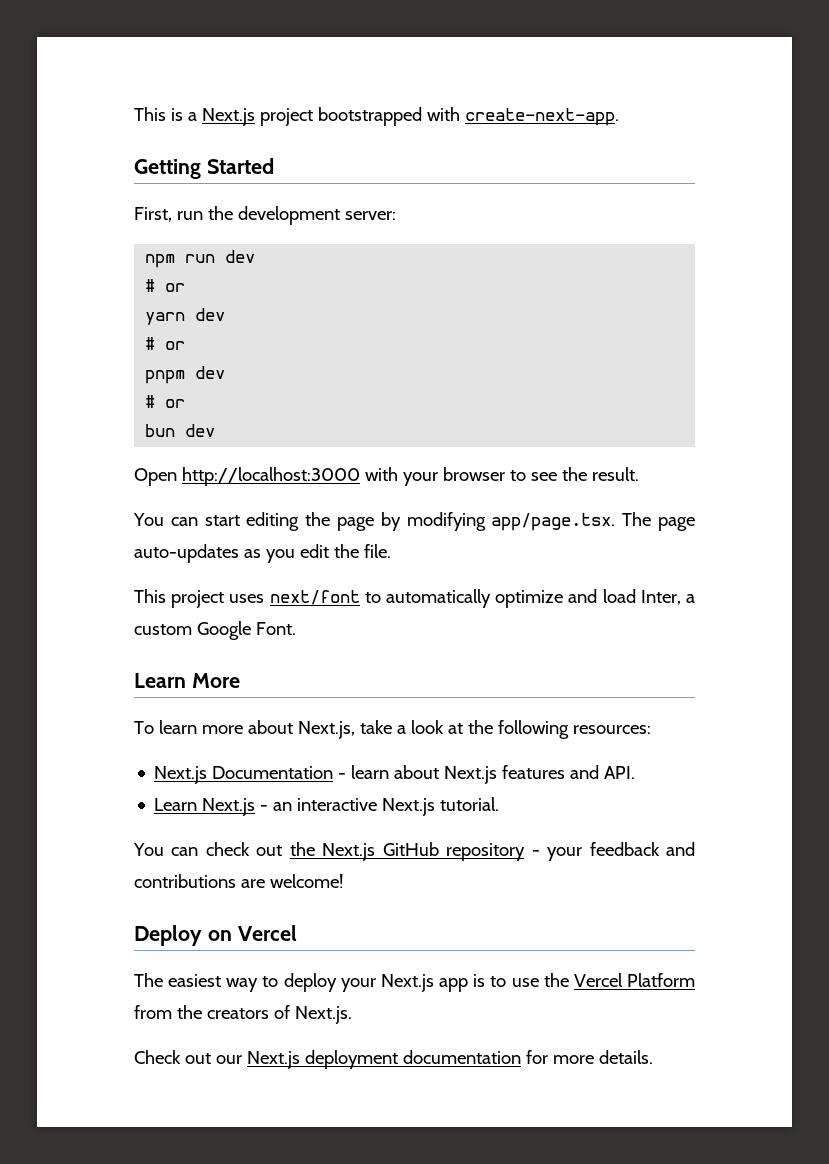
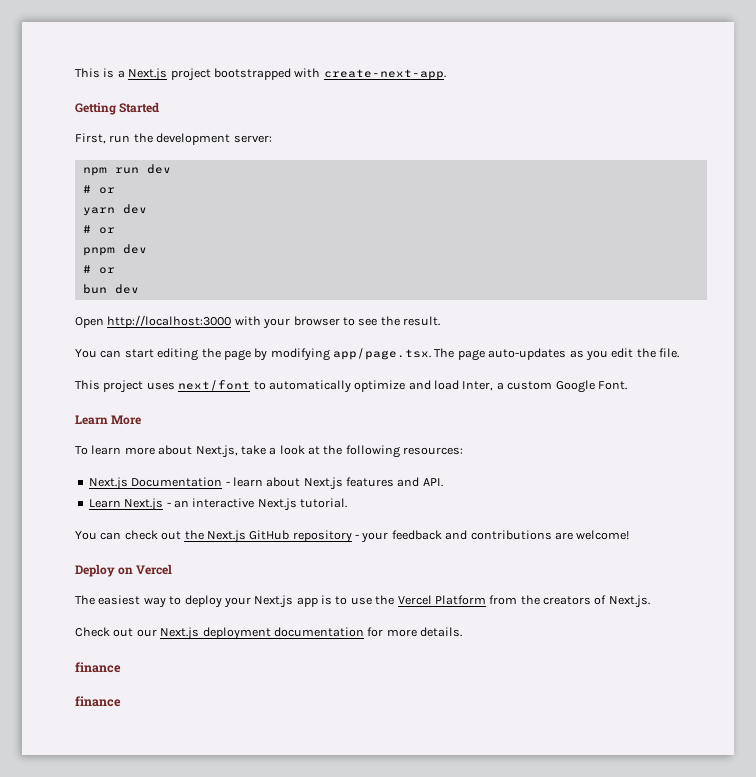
  Check out our Next.js deployment documentation for more details.
+ finance
+ finance

